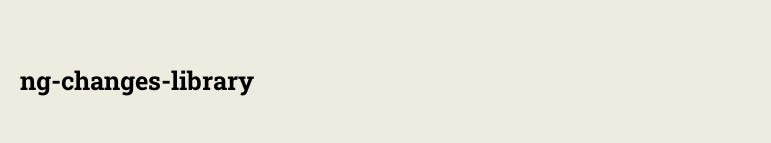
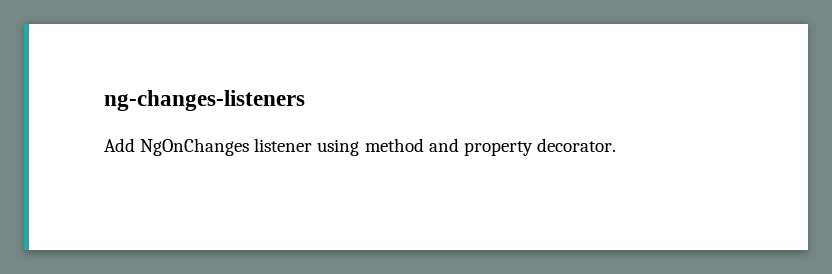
- ng-changes-library
+ ng-changes-listeners
+ Add NgOnChanges listener using method and property decorator.

